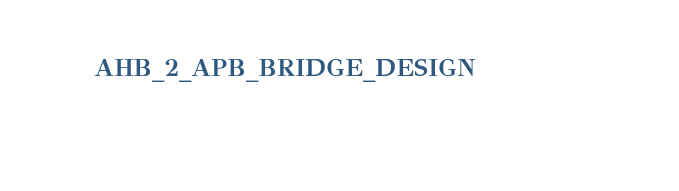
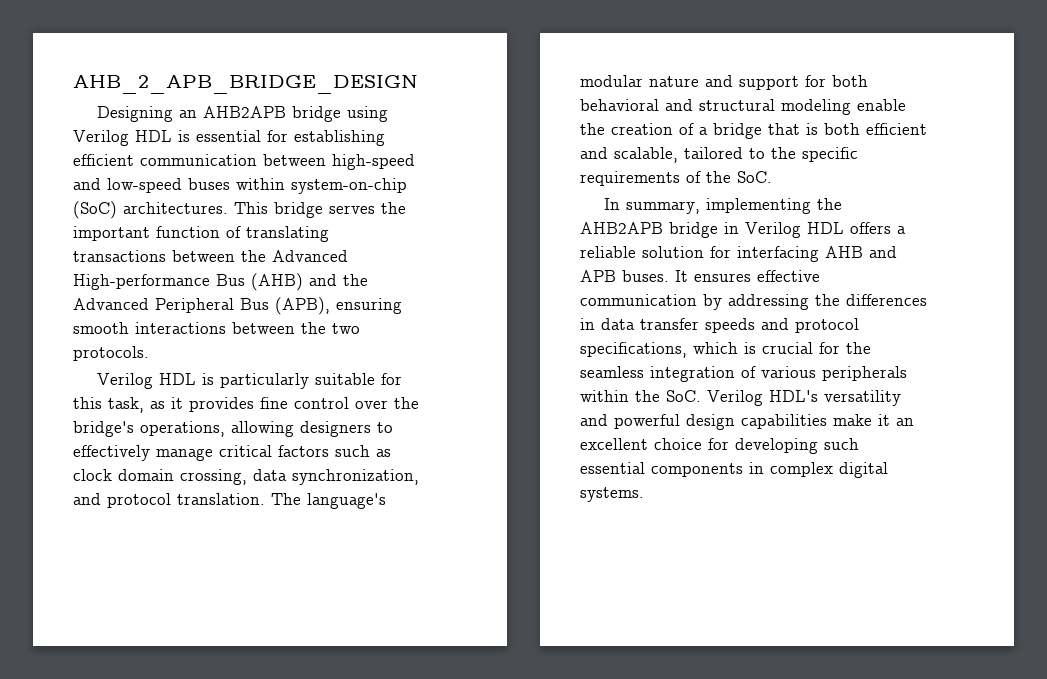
+ Designing an AHB2APB bridge using Verilog HDL is essential for establishing efficient communication between high-speed and low-speed buses within system-on-chip (SoC) architectures. This bridge serves the important function of translating transactions between the Advanced High-performance Bus (AHB) and the Advanced Peripheral Bus (APB), ensuring smooth interactions between the two protocols.
+ Verilog HDL is particularly suitable for this task, as it provides fine control over the bridge's operations, allowing designers to effectively manage critical factors such as clock domain crossing, data synchronization, and protocol translation. The language's modular nature and support for both behavioral and structural modeling enable the creation of a bridge that is both efficient and scalable, tailored to the specific requirements of the SoC.
+ In summary, implementing the AHB2APB bridge in Verilog HDL offers a reliable solution for interfacing AHB and APB buses. It ensures effective communication by addressing the differences in data transfer speeds and protocol specifications, which is crucial for the seamless integration of various peripherals within the SoC. Verilog HDL's versatility and powerful design capabilities make it an excellent choice for developing such essential components in complex digital systems.

